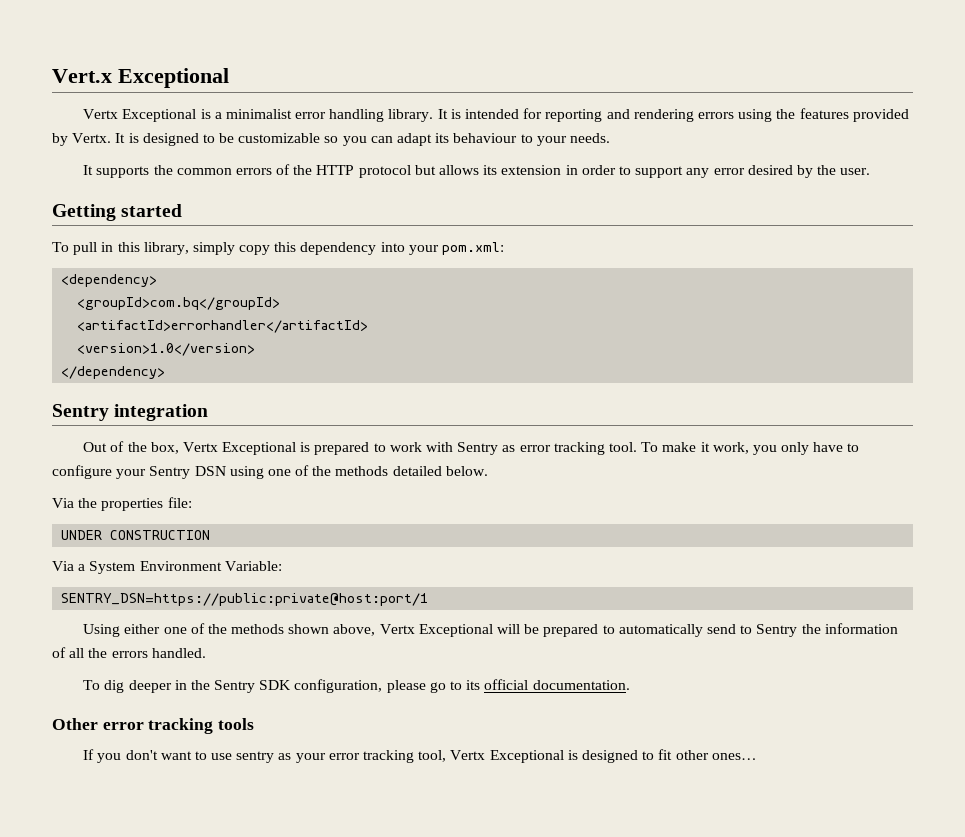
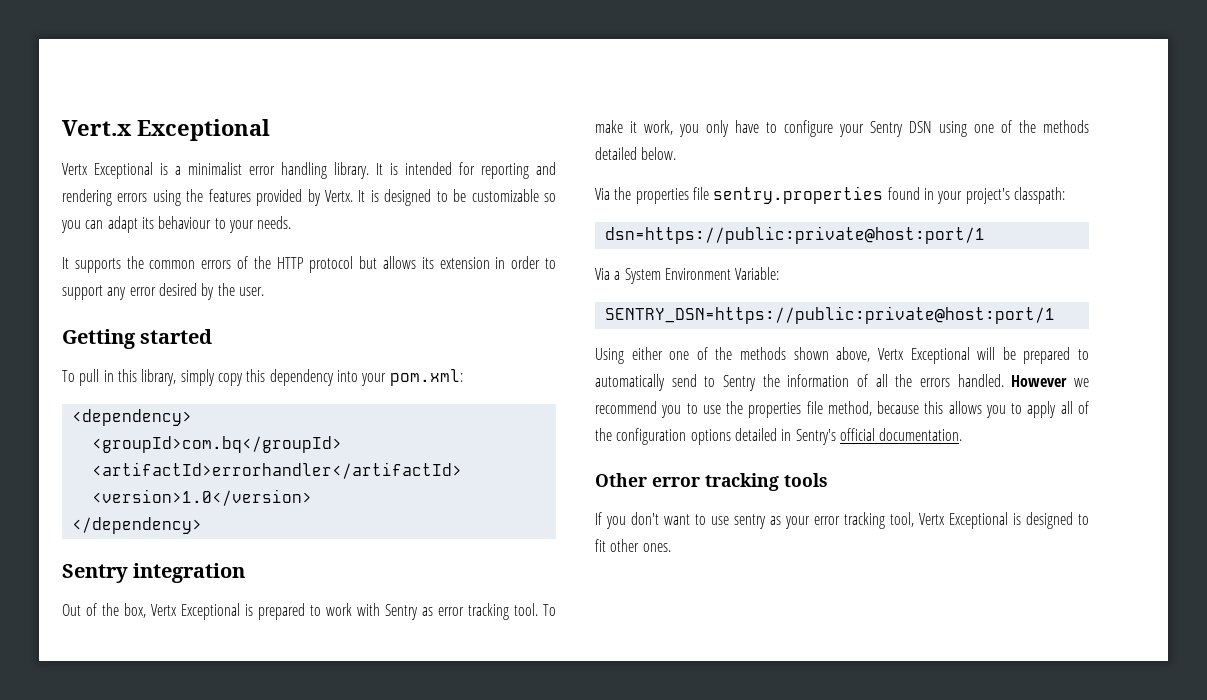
- Via the properties file:
- UNDER CONSTRUCTION
+ Via the properties file sentry.properties found in your project's classpath:
+ dsn=https://public:private@host:port/1
- Using either one of the methods shown above, Vertx Exceptional will be prepared to automatically send to Sentry the information of all the errors handled.
- To dig deeper in the Sentry SDK configuration, please go to its official documentation.
+ Using either one of the methods shown above, Vertx Exceptional will be prepared to automatically send to Sentry the information of all the errors handled. However we recommend you to use the properties file method, because this allows you to apply all of the configuration options detailed in Sentry's official documentation.
- If you don't want to use sentry as your error tracking tool, Vertx Exceptional is designed to fit other ones…
+ If you don't want to use sentry as your error tracking tool, Vertx Exceptional is designed to fit other ones.

